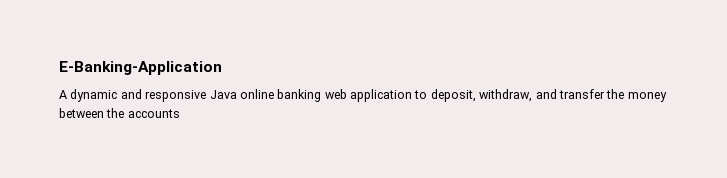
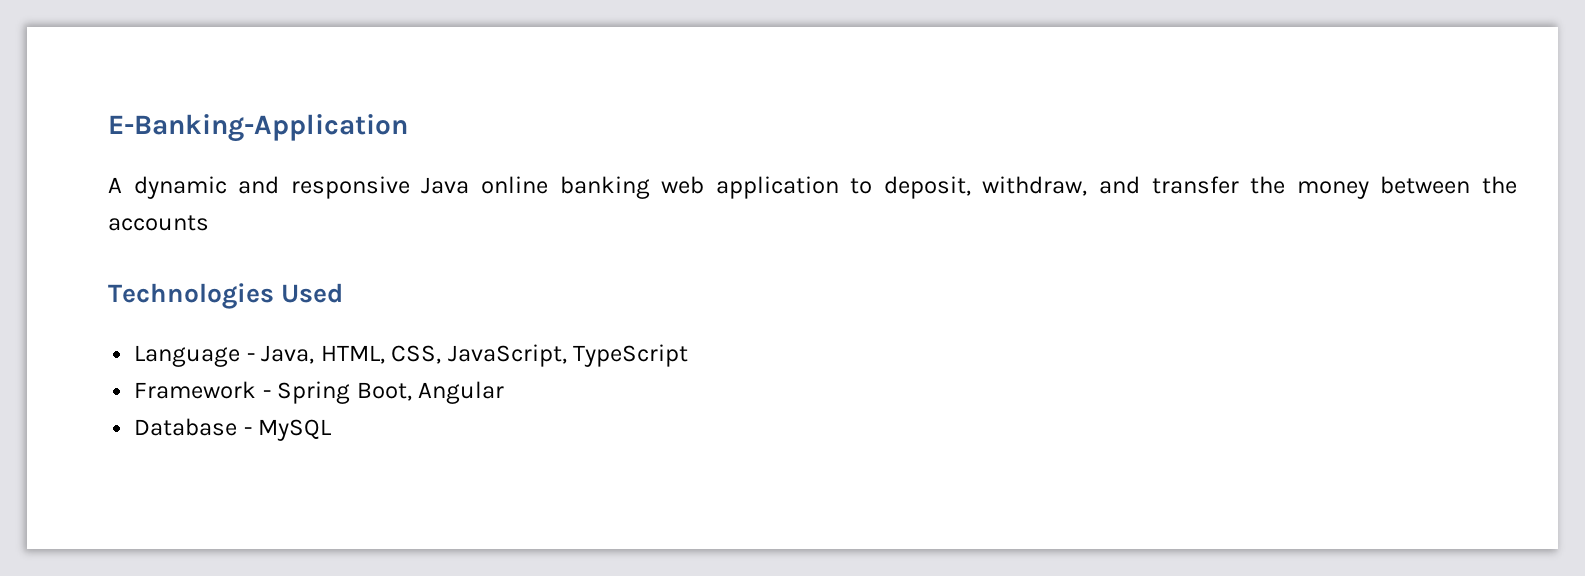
+ Technologies Used
+ Language - Java, HTML, CSS, JavaScript, TypeScript
+ Framework - Spring Boot, Angular
+ Database - MySQL

